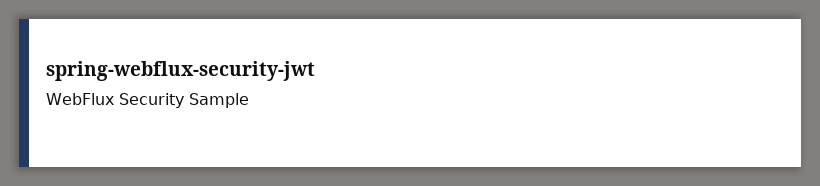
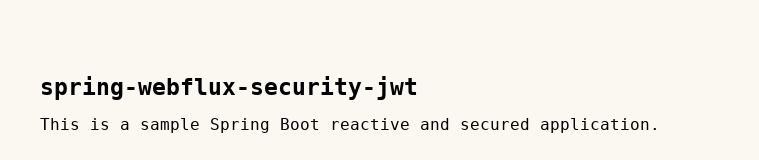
- WebFlux Security Sample
+ This is a sample Spring Boot reactive and secured application.

